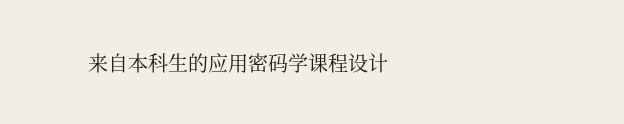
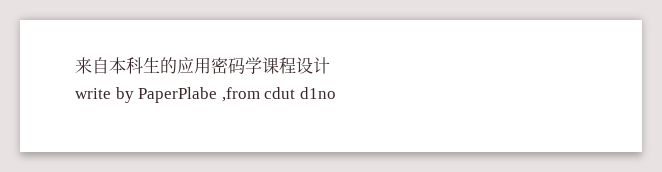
+ write by PaperPlabe ,from cdut d1no

